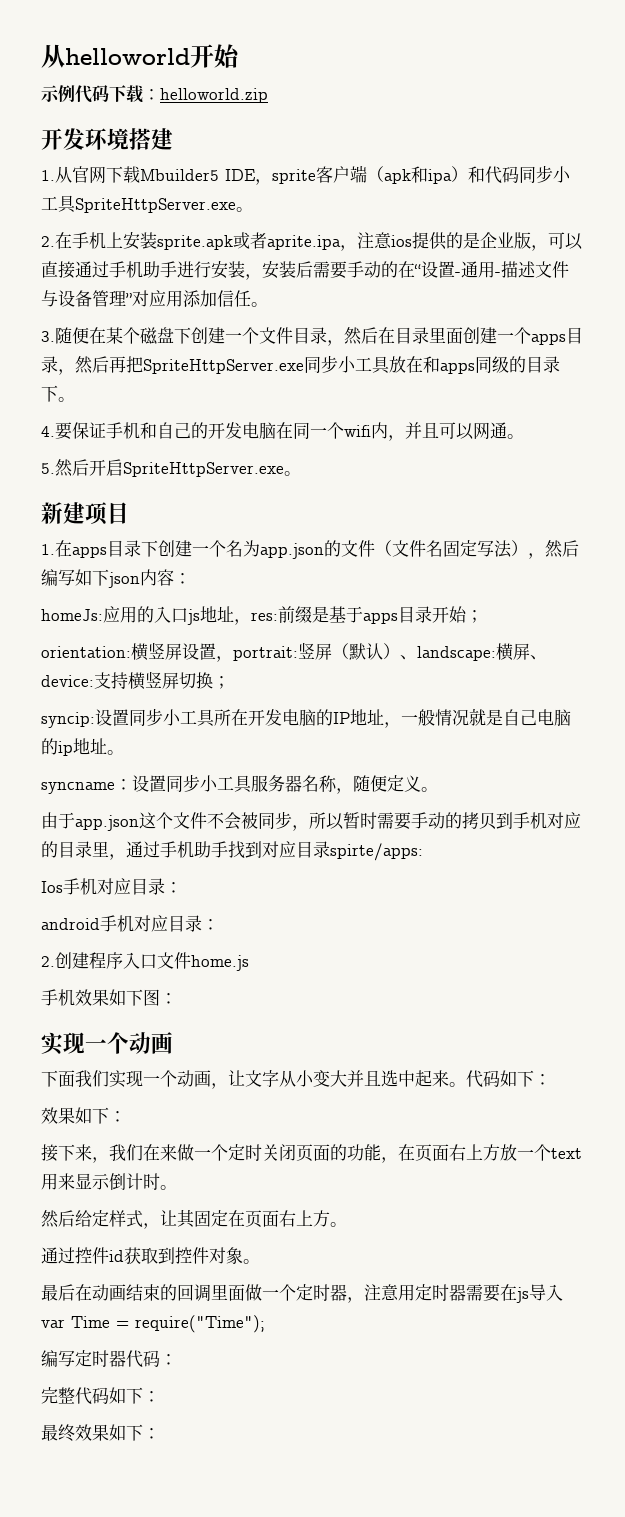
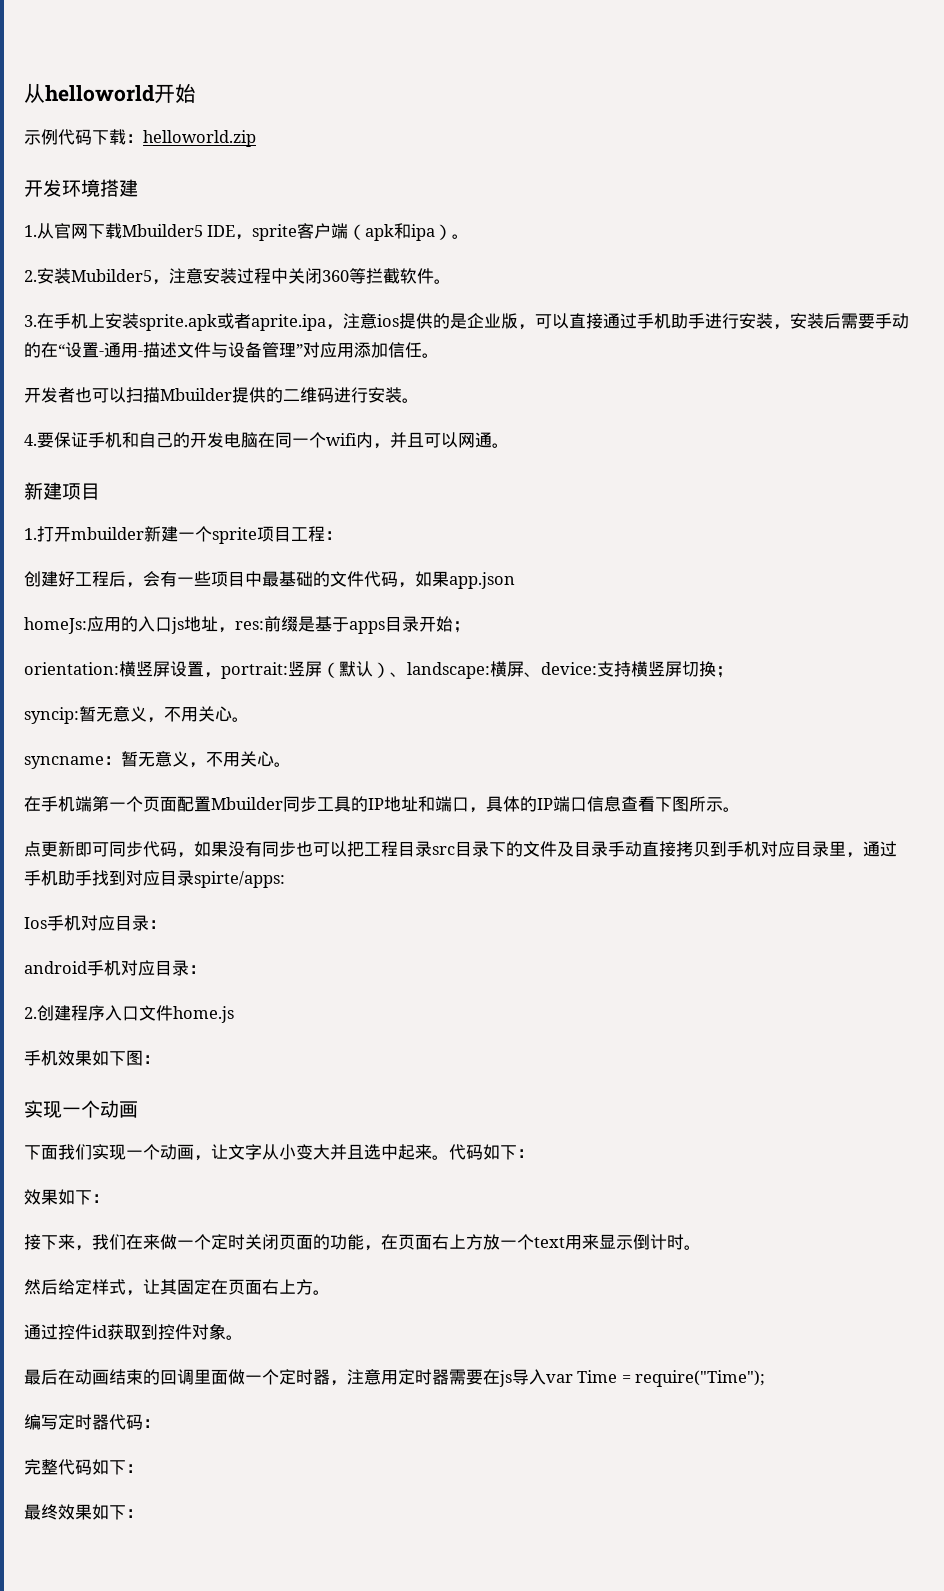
- 1.从官网下载Mbuilder5 IDE，sprite客户端（apk和ipa）和代码同步小工具SpriteHttpServer.exe。
- 2.在手机上安装sprite.apk或者aprite.ipa，注意ios提供的是企业版，可以直接通过手机助手进行安装，安装后需要手动的在“设置-通用-描述文件与设备管理”对应用添加信任。
+ 1.从官网下载Mbuilder5 IDE，sprite客户端（apk和ipa）。
+ 2.安装Mubilder5，注意安装过程中关闭360等拦截软件。
+ 3.在手机上安装sprite.apk或者aprite.ipa，注意ios提供的是企业版，可以直接通过手机助手进行安装，安装后需要手动的在“设置-通用-描述文件与设备管理”对应用添加信任。
- 3.随便在某个磁盘下创建一个文件目录，然后在目录里面创建一个apps目录，然后再把SpriteHttpServer.exe同步小工具放在和apps同级的目录下。
+ 开发者也可以扫描Mbuilder提供的二维码进行安装。
- 5.然后开启SpriteHttpServer.exe。
- 1.在apps目录下创建一个名为app.json的文件（文件名固定写法），然后编写如下json内容：
+ 1.打开mbuilder新建一个sprite项目工程：
+ 创建好工程后，会有一些项目中最基础的文件代码，如果app.json
- syncip:设置同步小工具所在开发电脑的IP地址，一般情况就是自己电脑的ip地址。
- syncname：设置同步小工具服务器名称，随便定义。
- 由于app.json这个文件不会被同步，所以暂时需要手动的拷贝到手机对应的目录里，通过手机助手找到对应目录spirte/apps:
+ syncip:暂无意义，不用关心。
+ syncname：暂无意义，不用关心。
+ 在手机端第一个页面配置Mbuilder同步工具的IP地址和端口，具体的IP端口信息查看下图所示。
+ 点更新即可同步代码，如果没有同步也可以把工程目录src目录下的文件及目录手动直接拷贝到手机对应目录里，通过手机助手找到对应目录spirte/apps:

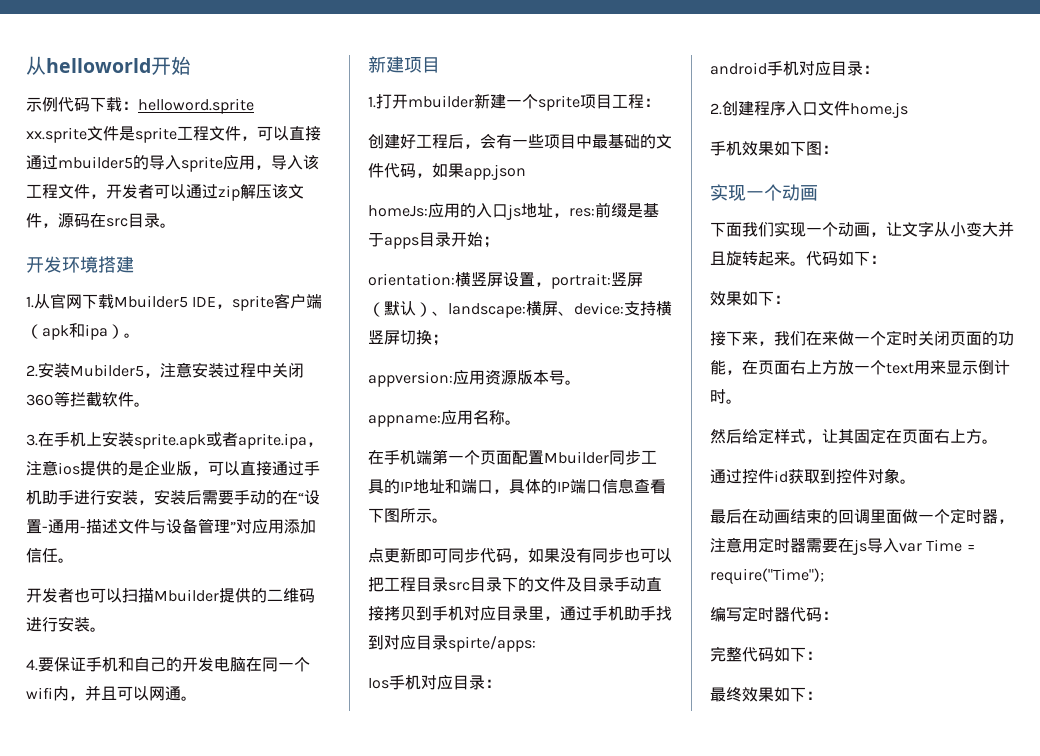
- 示例代码下载：helloworld.zip
+ 示例代码下载：helloword.sprite
+ xx.sprite文件是sprite工程文件，可以直接通过mbuilder5的导入sprite应用，导入该工程文件，开发者可以通过zip解压该文件，源码在src目录。
- syncip:暂无意义，不用关心。
- syncname：暂无意义，不用关心。
+ appversion:应用资源版本号。
+ appname:应用名称。
- 下面我们实现一个动画，让文字从小变大并且选中起来。
+ 下面我们实现一个动画，让文字从小变大并且旋转起来。

